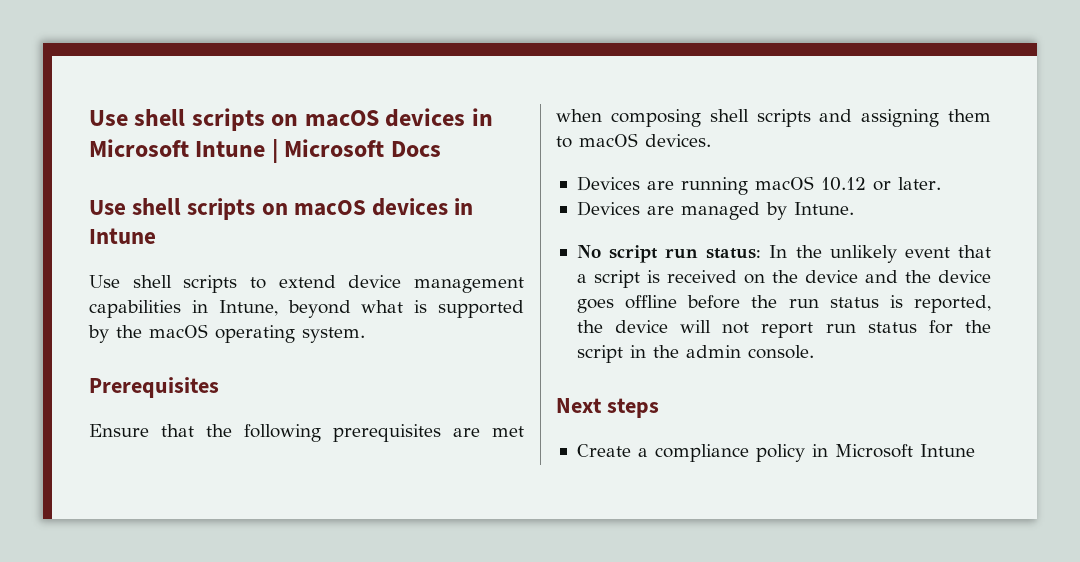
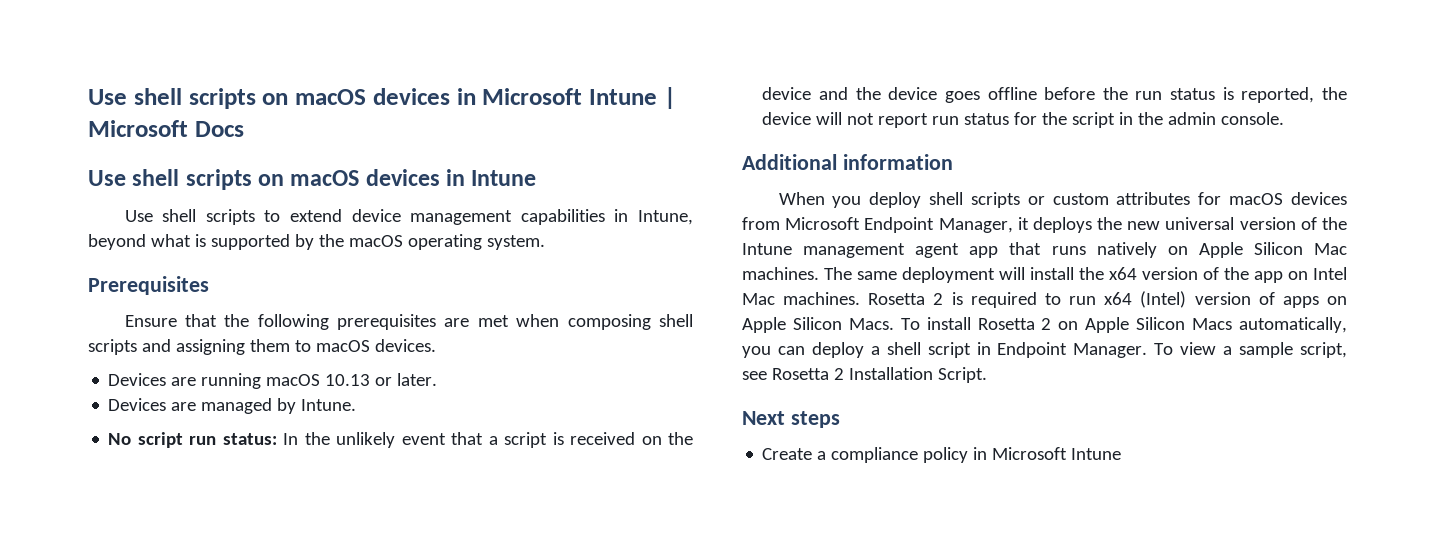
- Devices are running macOS 10.12 or later.
+ Devices are running macOS 10.13 or later.
+ Additional information
+ When you deploy shell scripts or custom attributes for macOS devices from Microsoft Endpoint Manager, it deploys the new universal version of the Intune management agent app that runs natively on Apple Silicon Mac machines. The same deployment will install the x64 version of the app on Intel Mac machines. Rosetta 2 is required to run x64 (Intel) version of apps on Apple Silicon Macs. To install Rosetta 2 on Apple Silicon Macs automatically, you can deploy a shell script in Endpoint Manager. To view a sample script, see Rosetta 2 Installation Script.

